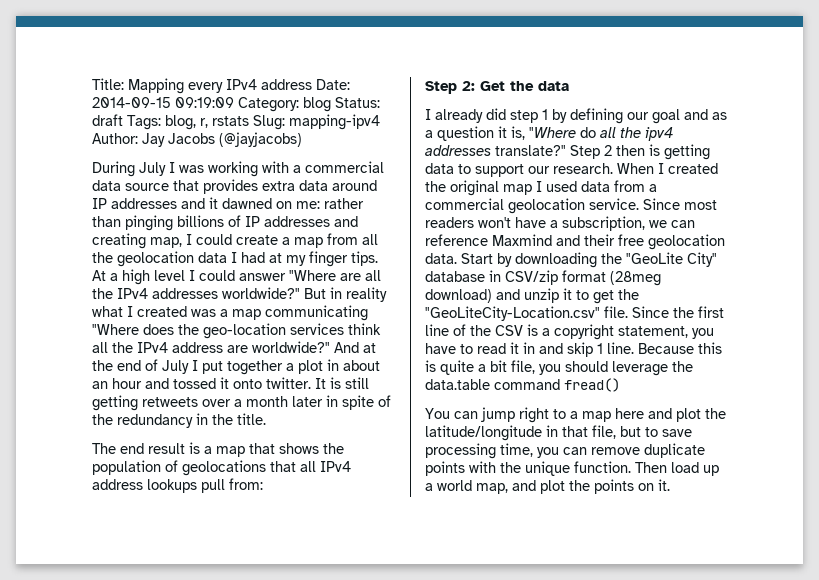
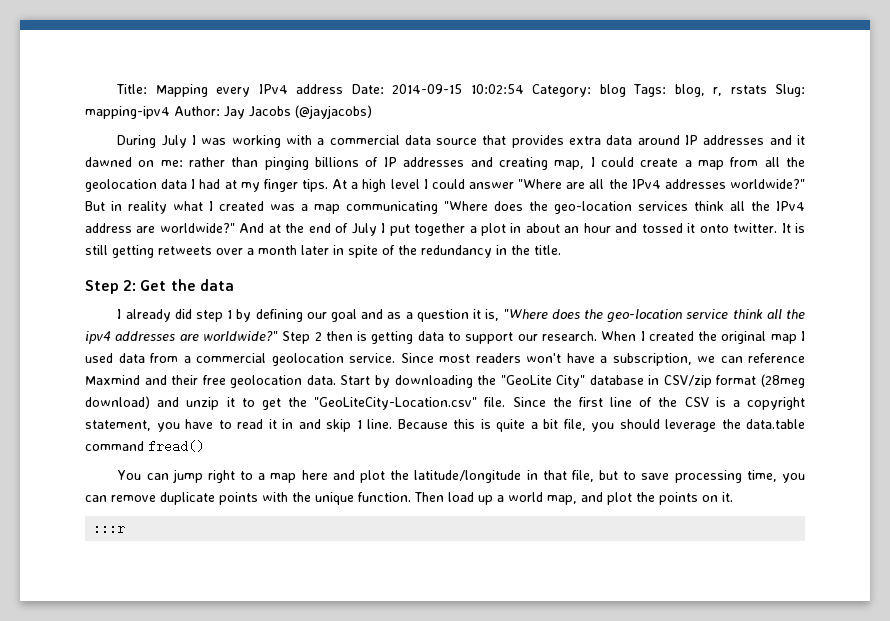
- Title: Mapping every IPv4 address Date: 2014-09-15 09:19:09 Category: blog Status: draft Tags: blog, r, rstats Slug: mapping-ipv4 Author: Jay Jacobs (@jayjacobs)
+ Title: Mapping every IPv4 address Date: 2014-09-15 10:02:54 Category: blog Tags: blog, r, rstats Slug: mapping-ipv4 Author: Jay Jacobs (@jayjacobs)
- The end result is a map that shows the population of geolocations that all IPv4 address lookups pull from:
- I already did step 1 by defining our goal and as a question it is, "Where do all the ipv4 addresses translate?"
+ I already did step 1 by defining our goal and as a question it is, "Where does the geo-location service think all the ipv4 addresses are worldwide?"
+ :::r

